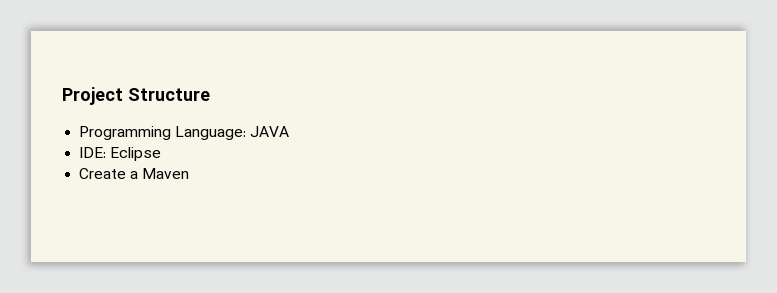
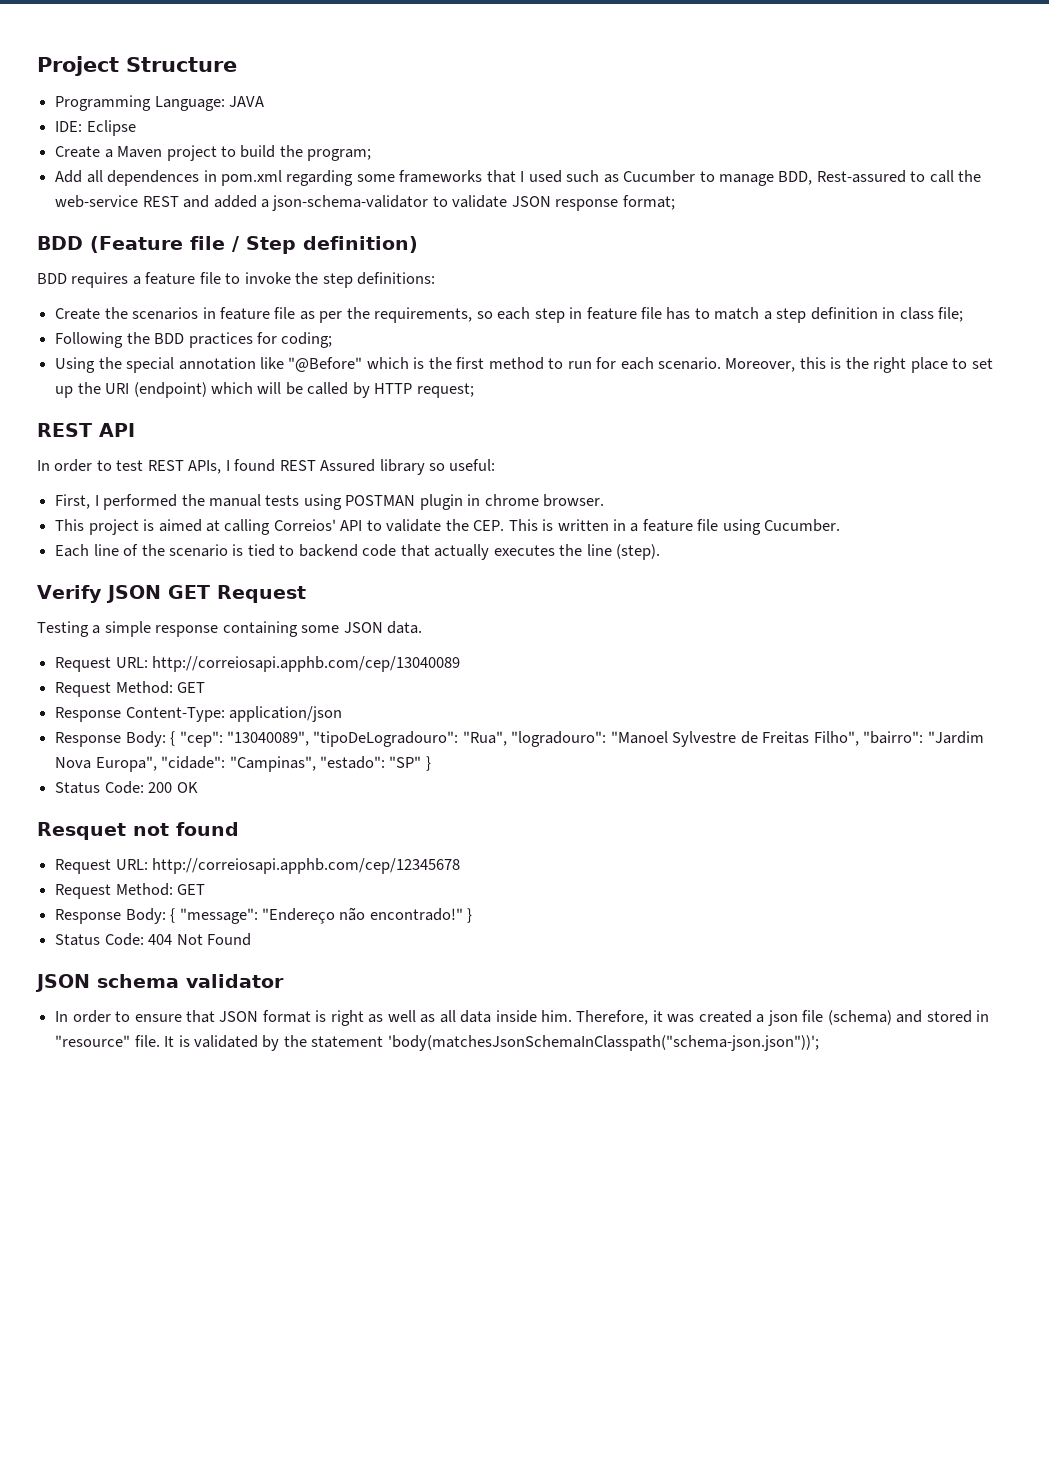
- Create a Maven
+ Create a Maven project to build the program;
+ Add all dependences in pom.xml regarding some frameworks that I used such as Cucumber to manage BDD, Rest-assured to call the web-service REST and added a json-schema-validator to validate JSON response format;
+ BDD (Feature file / Step definition)
+ BDD requires a feature file to invoke the step definitions:
+ Create the scenarios in feature file as per the requirements, so each step in feature file has to match a step definition in class file;
+ Following the BDD practices for coding;
+ Using the special annotation like "@Before" which is the first method to run for each scenario. Moreover, this is the right place to set up the URI (endpoint) which will be called by HTTP request;
+ REST API
+ In order to test REST APIs, I found REST Assured library so useful:
+ First, I performed the manual tests using POSTMAN plugin in chrome browser.
+ This project is aimed at calling Correios' API to validate the CEP. This is written in a feature file using Cucumber.
+ Each line of the scenario is tied to backend code that actually executes the line (step).
+ Verify JSON GET Request
+ Testing a simple response containing some JSON data.
+ Request URL: http://correiosapi.apphb.com/cep/13040089
+ Request Method: GET
+ Response Content-Type: application/json
+ Response Body: { "cep": "13040089", "tipoDeLogradouro": "Rua", "logradouro": "Manoel Sylvestre de Freitas Filho", "bairro": "Jardim Nova Europa", "cidade": "Campinas", "estado": "SP" }
+ Status Code: 200 OK
+ Resquet not found
+ Request URL: http://correiosapi.apphb.com/cep/12345678
+ Request Method: GET
+ Response Body: { "message": "Endereço não encontrado!" }
+ Status Code: 404 Not Found
+ JSON schema validator
+ In order to ensure that JSON format is right as well as all data inside him. Therefore, it was created a json file (schema) and stored in "resource" file. It is validated by the statement 'body(matchesJsonSchemaInClasspath("schema-json.json"))';

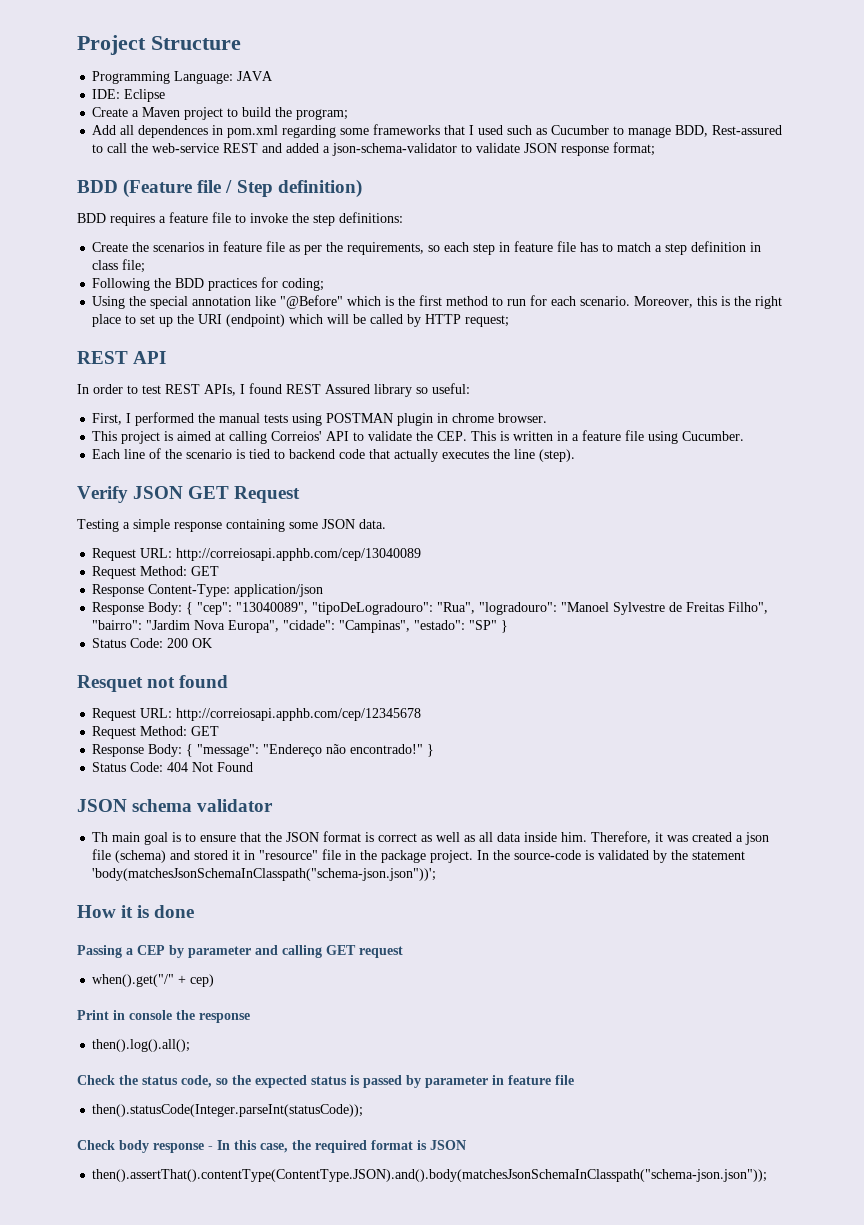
- In order to ensure that JSON format is right as well as all data inside him.
+ Th main goal is to ensure that the JSON format is correct as well as all data inside him.
- Therefore, it was created a json file (schema) and stored in "resource" file. It is validated by the statement 'body(matchesJsonSchemaInClasspath("schema-json.json"))';
+ Therefore, it was created a json file (schema) and stored it in "resource" file in the package project. In the source-code is validated by the statement 'body(matchesJsonSchemaInClasspath("schema-json.json"))';
+ How it is done
+ Passing a CEP by parameter and calling GET request
+ when().get("/" + cep)
+ Print in console the response
+ then().log().all();
+ Check the status code, so the expected status is passed by parameter in feature file
+ then().statusCode(Integer.parseInt(statusCode));
+ Check body response - In this case, the required format is JSON
+ then().assertThat().contentType(ContentType.JSON).and().body(matchesJsonSchemaInClasspath("schema-json.json"));

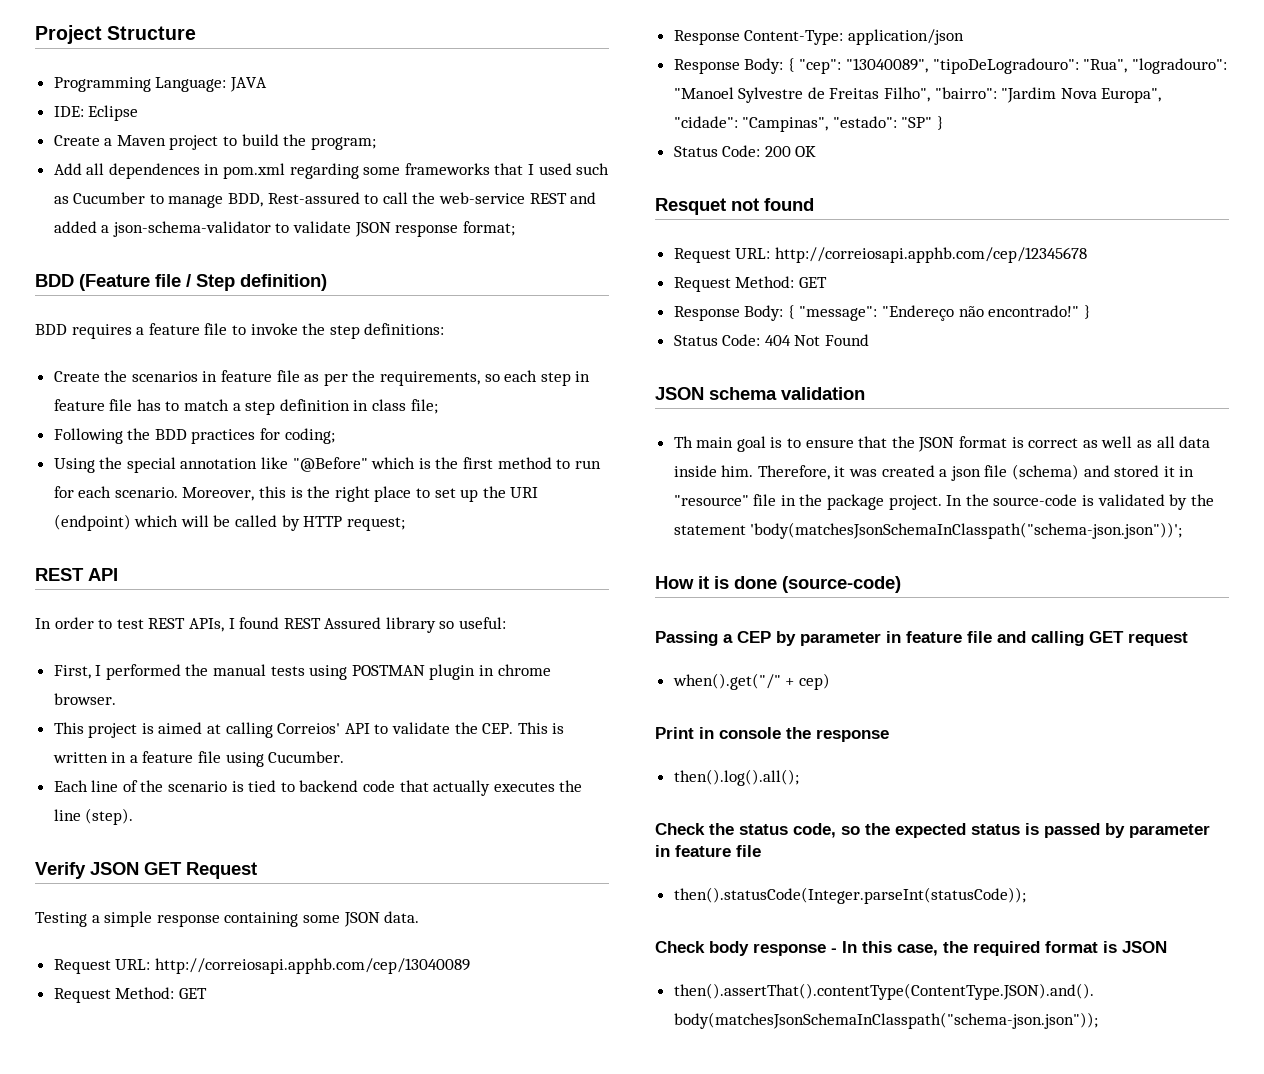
- JSON schema validator
+ JSON schema validation
- How it is done
+ How it is done (source-code)
- Passing a CEP by parameter and calling GET request
+ Passing a CEP by parameter in feature file and calling GET request

